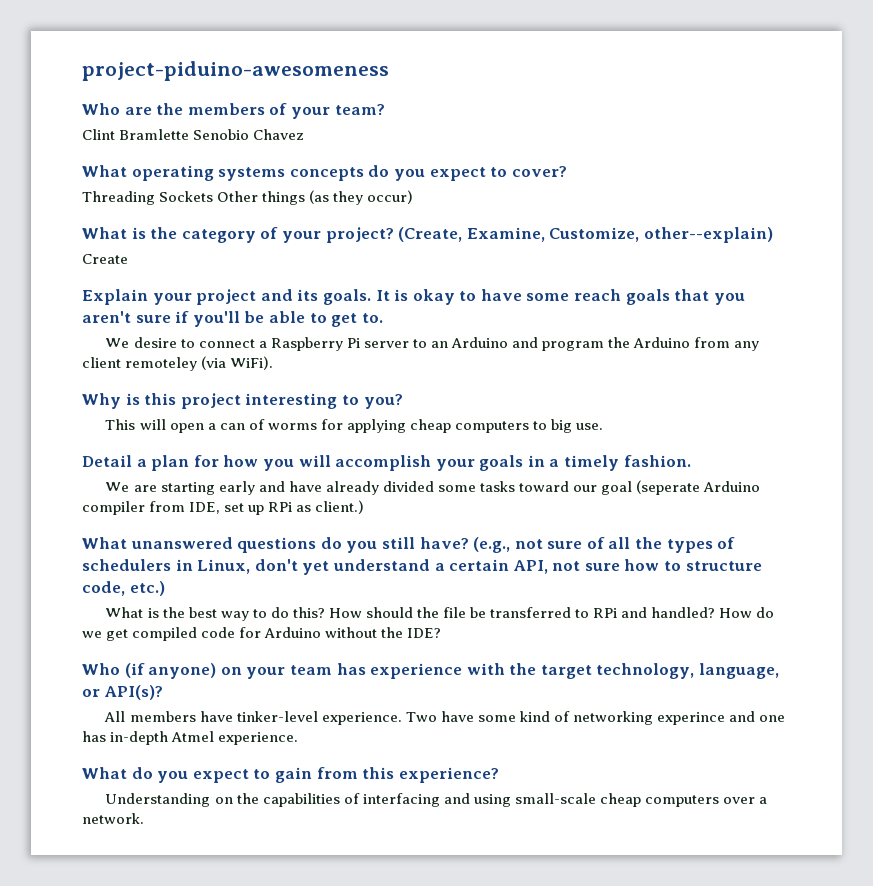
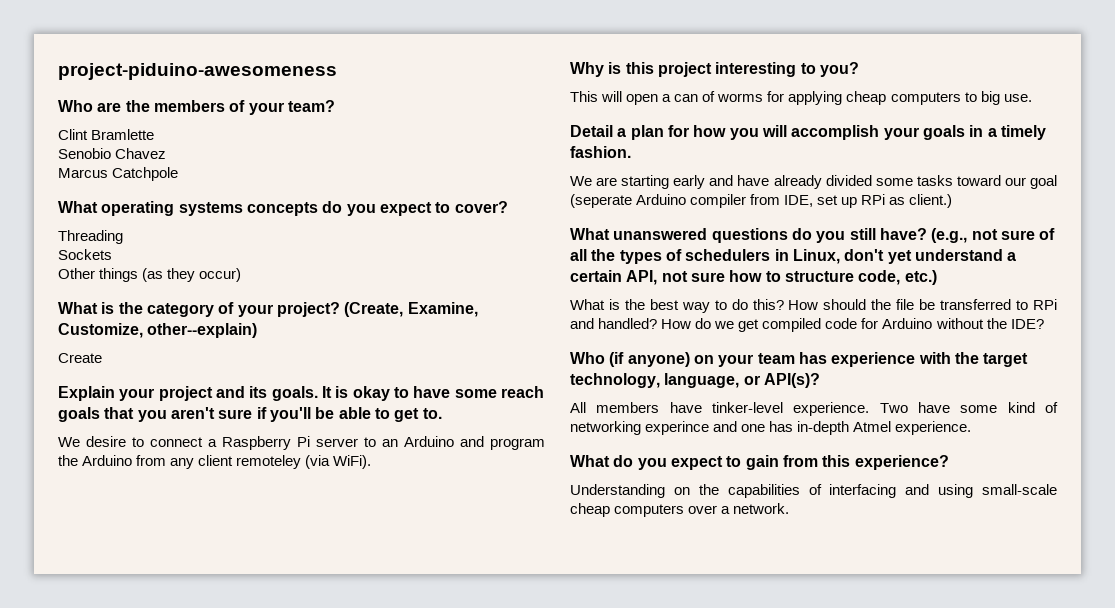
- Clint Bramlette Senobio Chavez
+ Clint Bramlette
+ Senobio Chavez
+ Marcus Catchpole
- Threading Sockets Other things (as they occur)
+ Threading
+ Sockets
+ Other things (as they occur)

